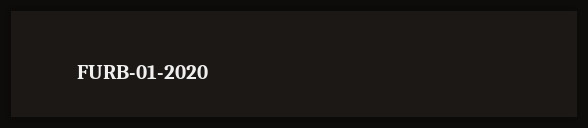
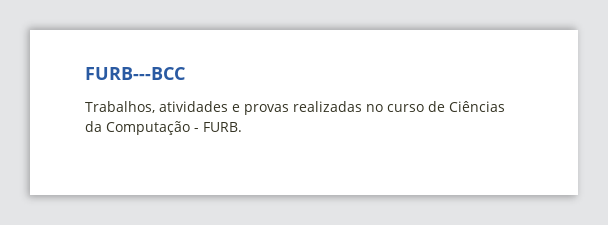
- FURB-01-2020
+ FURB---BCC
+ Trabalhos, atividades e provas realizadas no curso de Ciências da Computação - FURB.

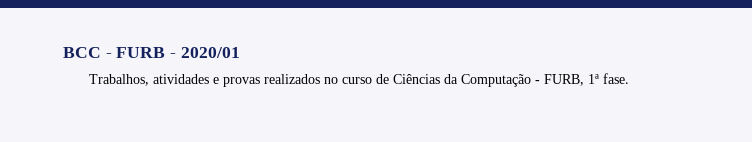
- FURB---BCC
+ BCC - FURB - 2020/01
- Trabalhos, atividades e provas realizadas no curso de Ciências da Computação - FURB.
+ Trabalhos, atividades e provas realizados no curso de Ciências da Computação - FURB, 1ª fase.

